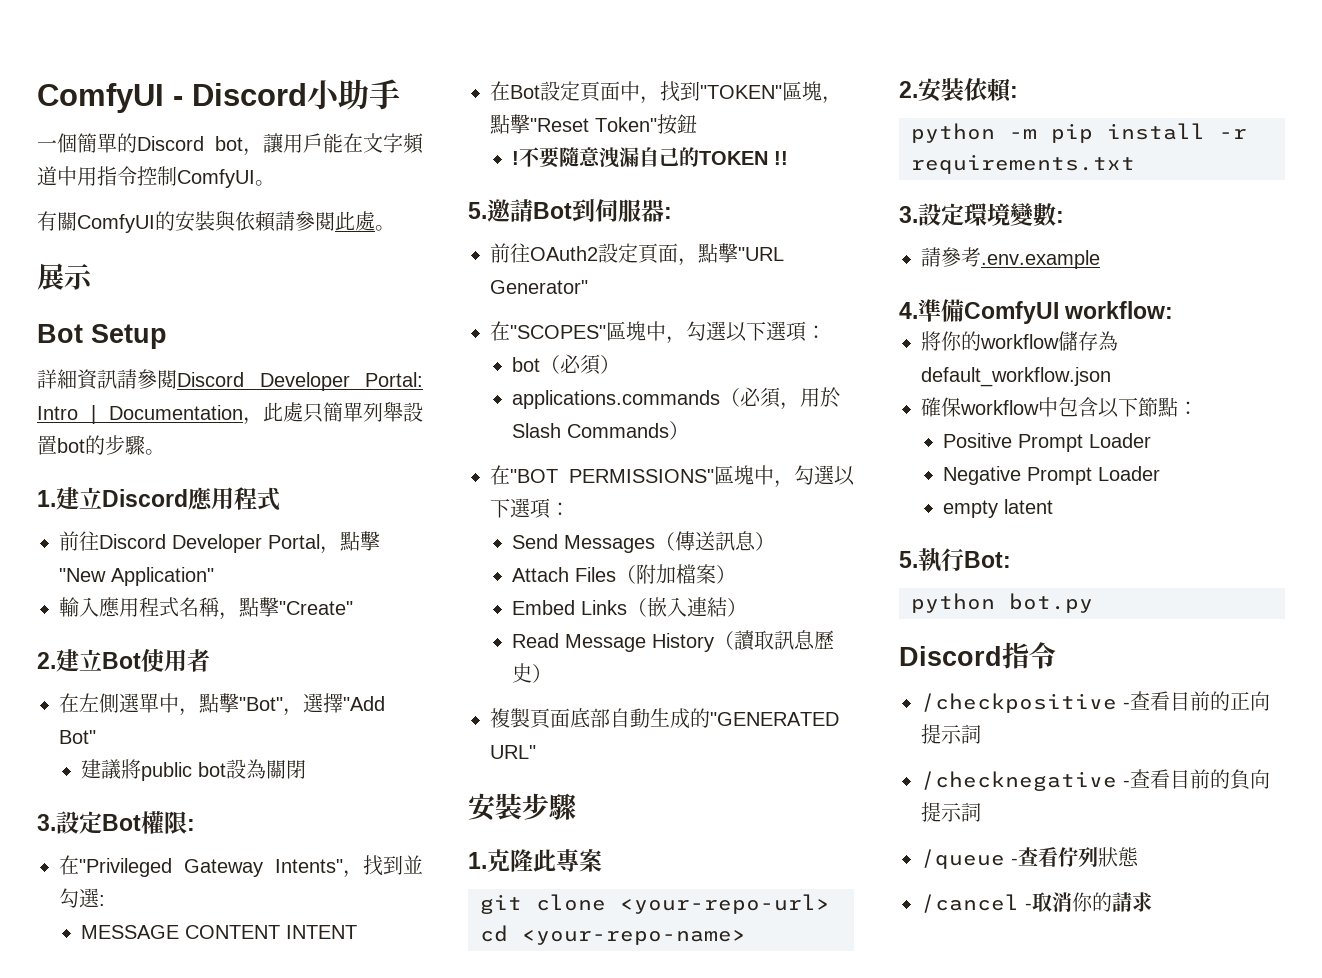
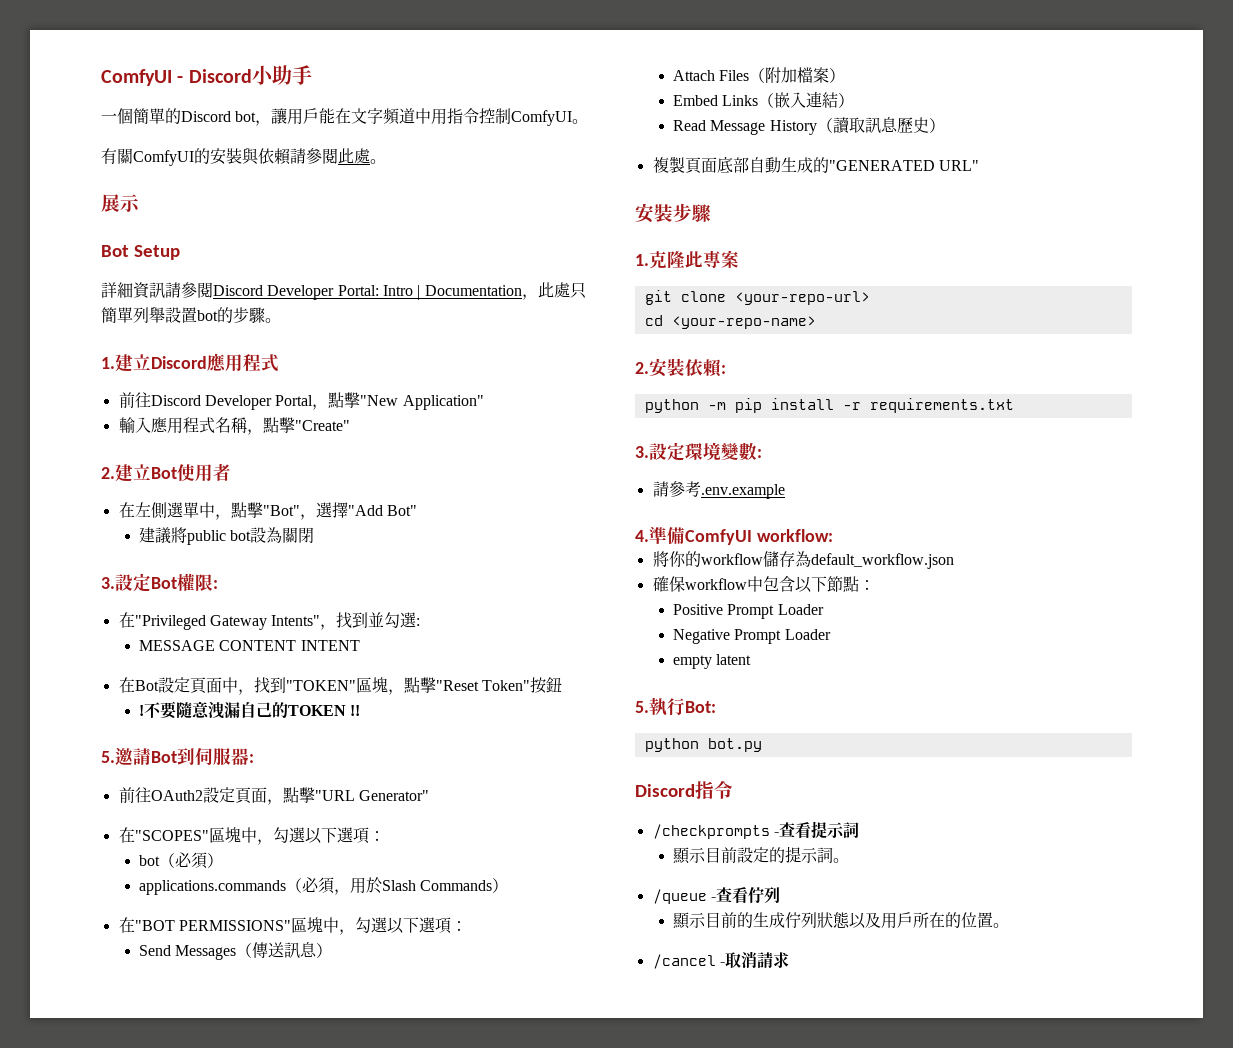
- /checkpositive -查看目前的正向提示詞
- /checknegative -查看目前的負向提示詞
+ /checkprompts -查看提示詞
+ 顯示目前設定的提示詞。
- /queue -查看佇列狀態
+ /queue -查看佇列
+ 顯示目前的生成佇列狀態以及用戶所在的位置。
- /cancel -取消你的請求
+ /cancel -取消請求

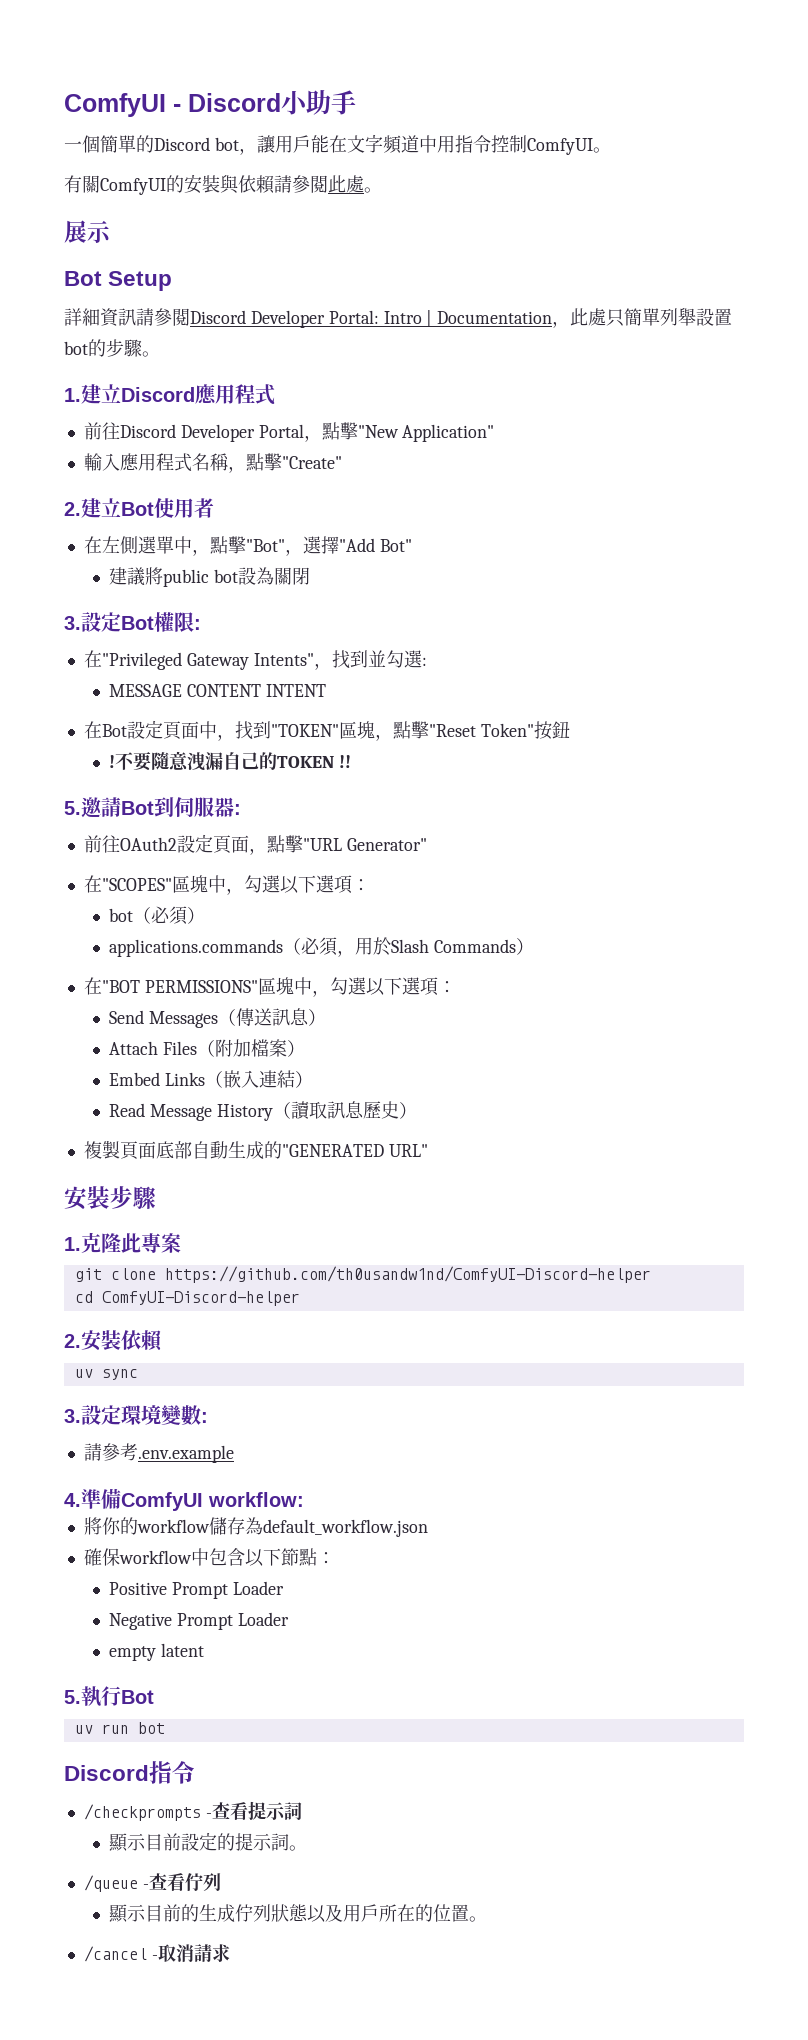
- git clone <your-repo-url>
+ git clone https://github.com/th0usandw1nd/ComfyUI-Discord-helper
- cd <your-repo-name>
+ cd ComfyUI-Discord-helper
- 2.安裝依賴:
- python -m pip install -r requirements.txt
+ 2.安裝依賴
+ uv sync
- 5.執行Bot:
- python bot.py
+ 5.執行Bot
+ uv run bot

